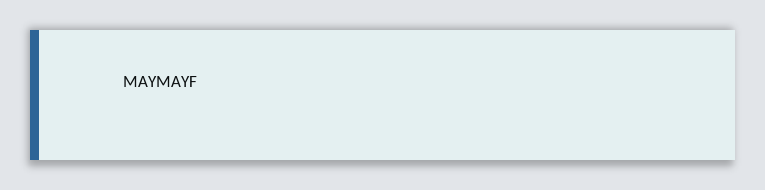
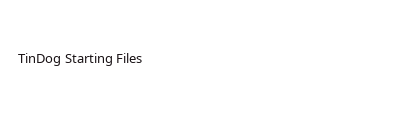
- MAYMAYF
+ TinDog Starting Files

